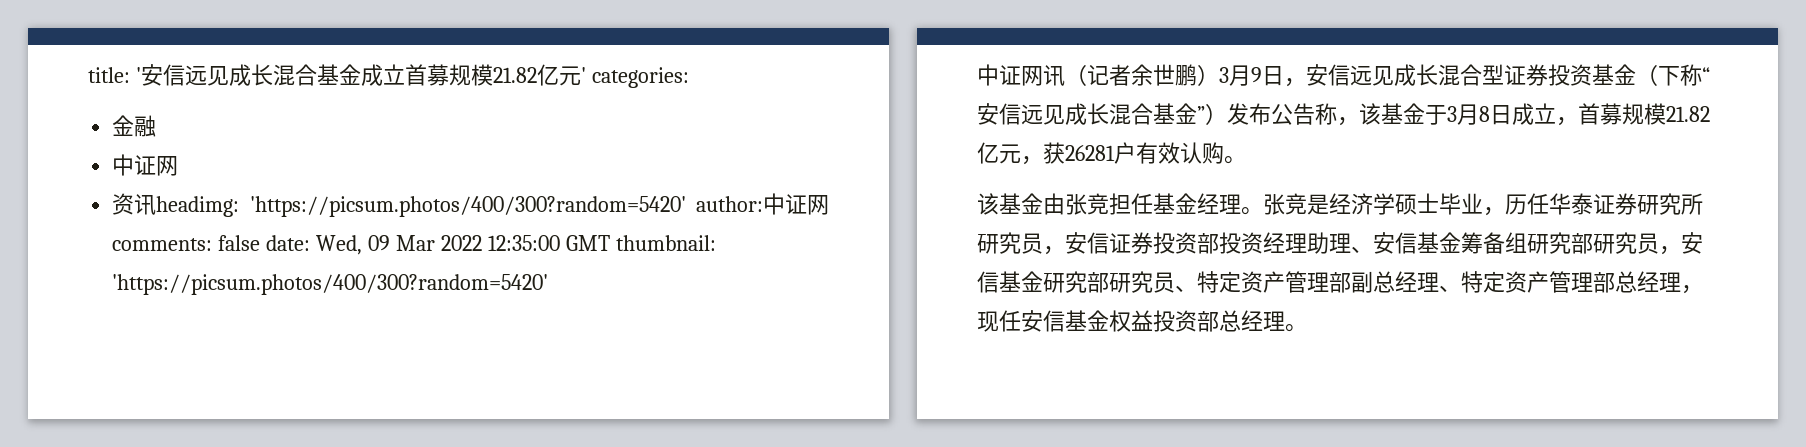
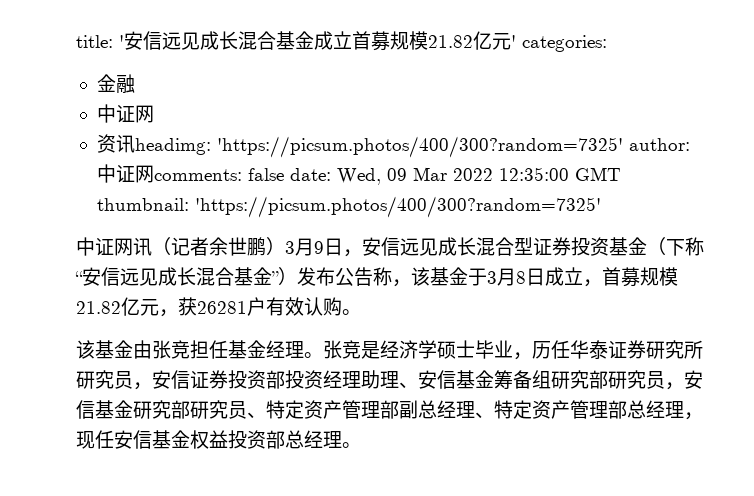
- 资讯headimg: 'https://picsum.photos/400/300?random=5420' author:中证网comments: false date: Wed, 09 Mar 2022 12:35:00 GMT thumbnail: 'https://picsum.photos/400/300?random=5420'
+ 资讯headimg: 'https://picsum.photos/400/300?random=7325' author:中证网comments: false date: Wed, 09 Mar 2022 12:35:00 GMT thumbnail: 'https://picsum.photos/400/300?random=7325'

